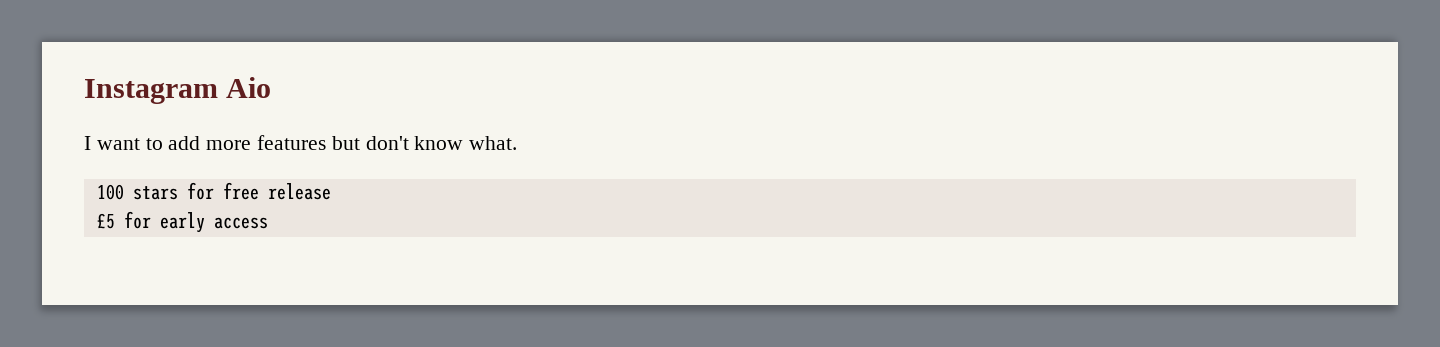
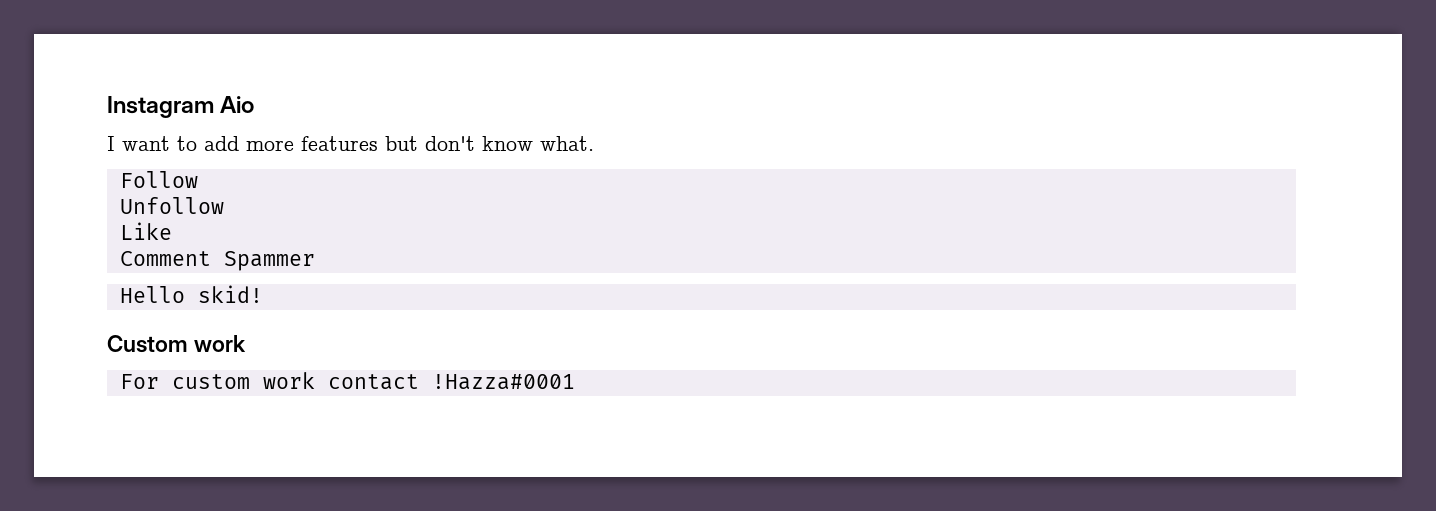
- 100 stars for free release
- £5 for early access
+ Follow
+ Unfollow
+ Like
+ Comment Spammer
+ Hello skid!
+ Custom work
+ For custom work contact !Hazza#0001

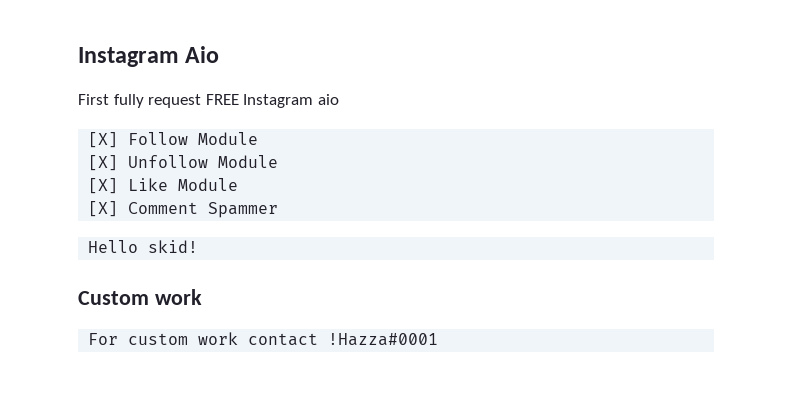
- I want to add more features but don't know what.
- Follow
- Unfollow
- Like
- Comment Spammer
+ First fully request FREE Instagram aio
+ [X] Follow Module
+ [X] Unfollow Module
+ [X] Like Module
+ [X] Comment Spammer

